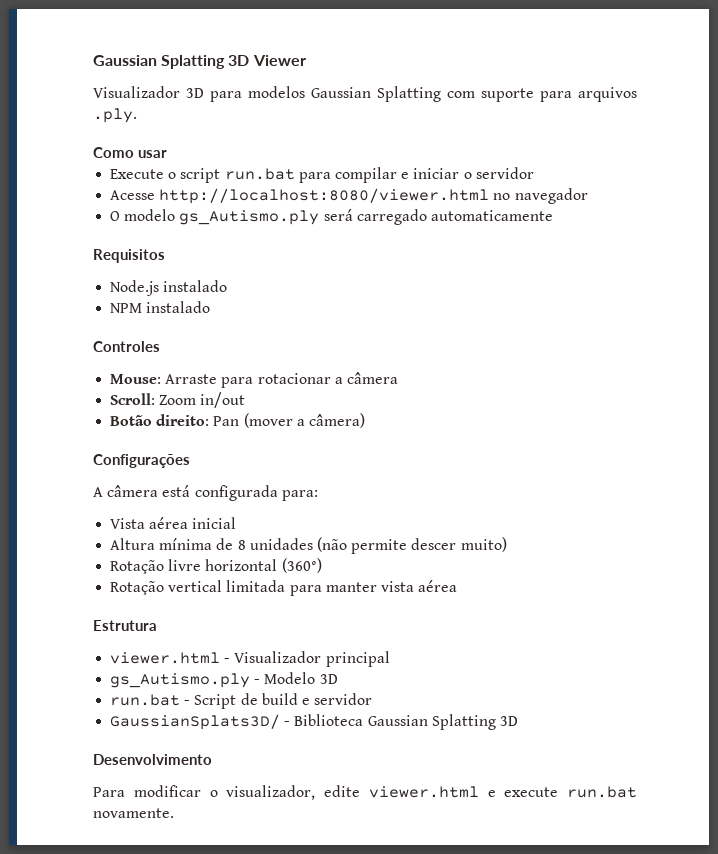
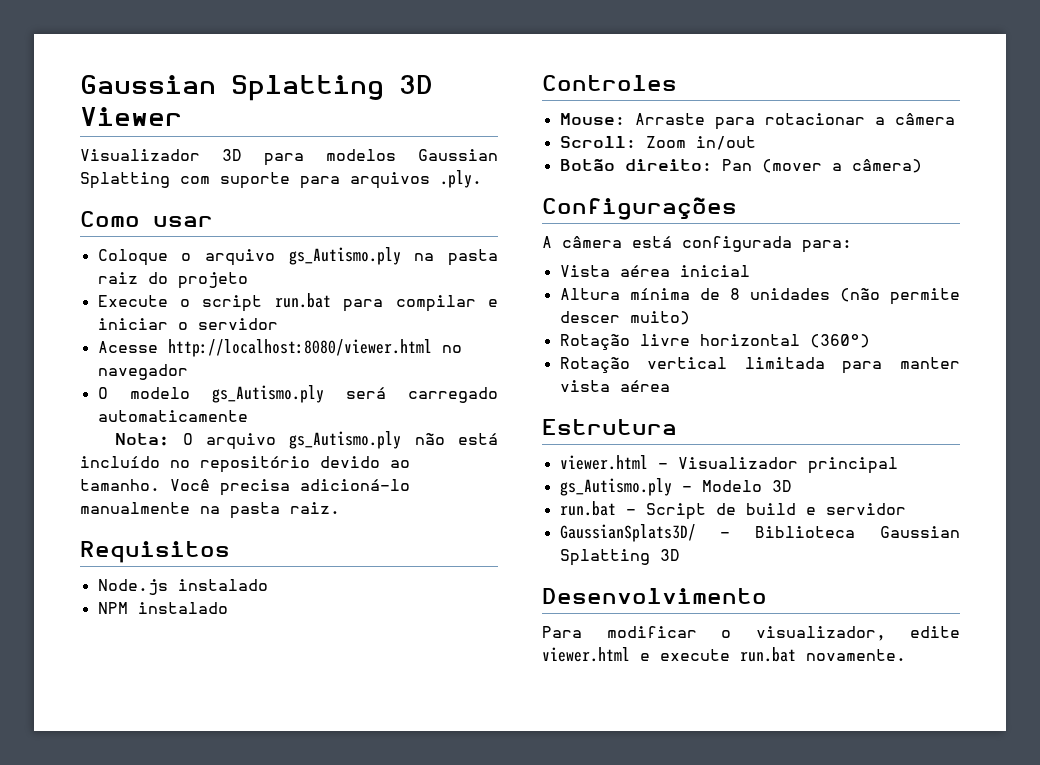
+ Coloque o arquivo gs_Autismo.ply na pasta raiz do projeto
+ Nota: O arquivo gs_Autismo.ply não está incluído no repositório devido ao tamanho. Você precisa adicioná-lo manualmente na pasta raiz.

